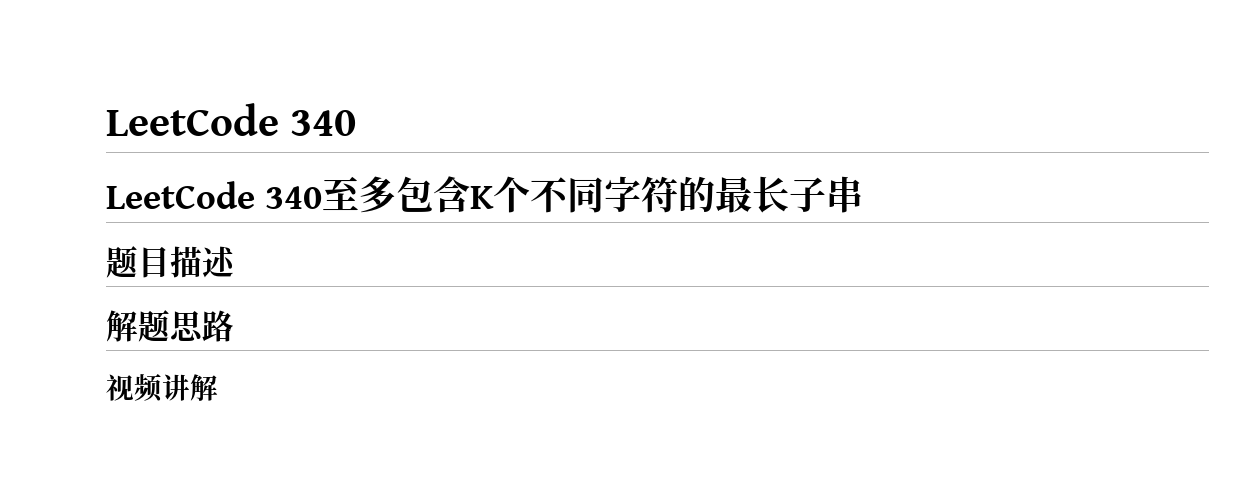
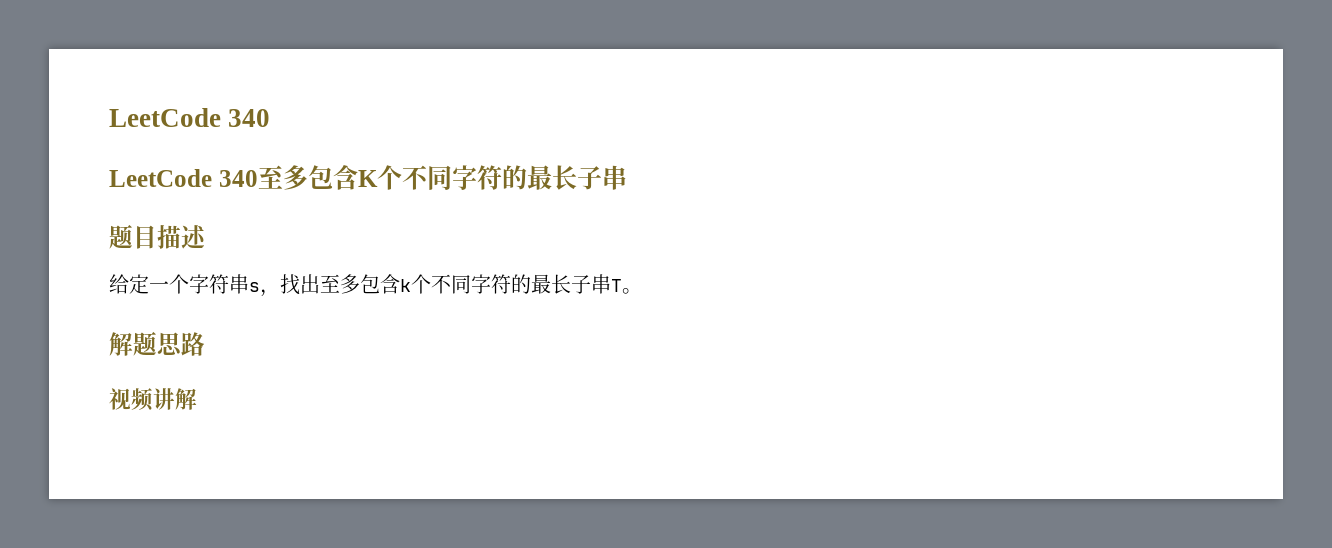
+ 给定一个字符串s，找出至多包含k个不同字符的最长子串T。

